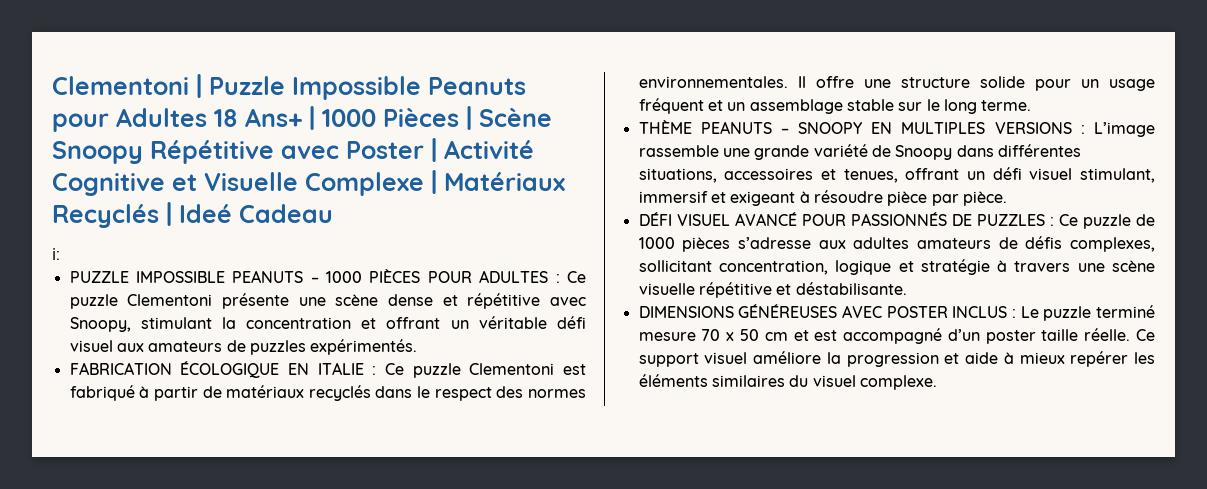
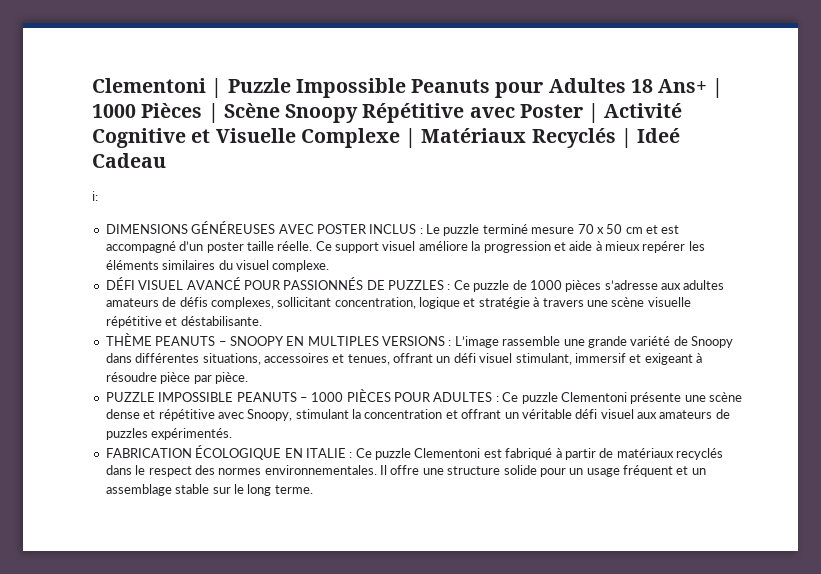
+ DIMENSIONS GÉNÉREUSES AVEC POSTER INCLUS : Le puzzle terminé mesure 70 x 50 cm et est accompagné d’un poster taille réelle. Ce support visuel améliore la progression et aide à mieux repérer les éléments similaires du visuel complexe.
+ DÉFI VISUEL AVANCÉ POUR PASSIONNÉS DE PUZZLES : Ce puzzle de 1000 pièces s’adresse aux adultes amateurs de défis complexes, sollicitant concentration, logique et stratégie à travers une scène visuelle répétitive et déstabilisante.
+ THÈME PEANUTS – SNOOPY EN MULTIPLES VERSIONS : L’image rassemble une grande variété de Snoopy dans différentes situations, accessoires et tenues, offrant un défi visuel stimulant, immersif et exigeant à résoudre pièce par pièce.
- THÈME PEANUTS – SNOOPY EN MULTIPLES VERSIONS : L’image rassemble une grande variété de Snoopy dans différentes situations, accessoires et tenues, offrant un défi visuel stimulant, immersif et exigeant à résoudre pièce par pièce.
- DÉFI VISUEL AVANCÉ POUR PASSIONNÉS DE PUZZLES : Ce puzzle de 1000 pièces s’adresse aux adultes amateurs de défis complexes, sollicitant concentration, logique et stratégie à travers une scène visuelle répétitive et déstabilisante.
- DIMENSIONS GÉNÉREUSES AVEC POSTER INCLUS : Le puzzle terminé mesure 70 x 50 cm et est accompagné d’un poster taille réelle. Ce support visuel améliore la progression et aide à mieux repérer les éléments similaires du visuel complexe.

